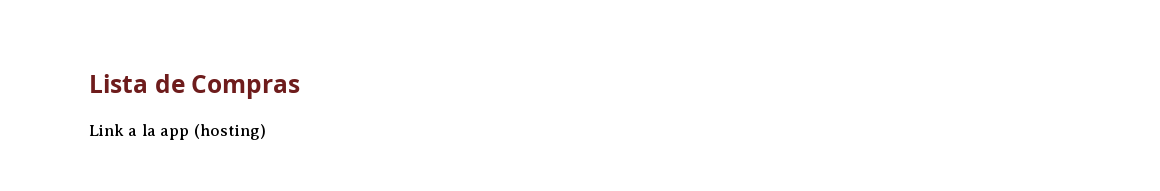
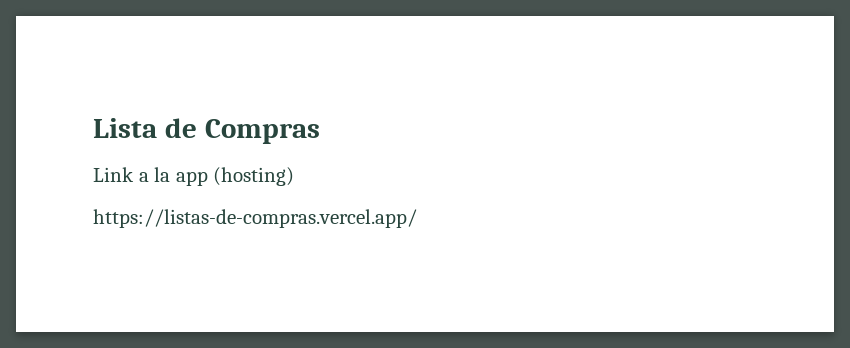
+ https://listas-de-compras.vercel.app/

